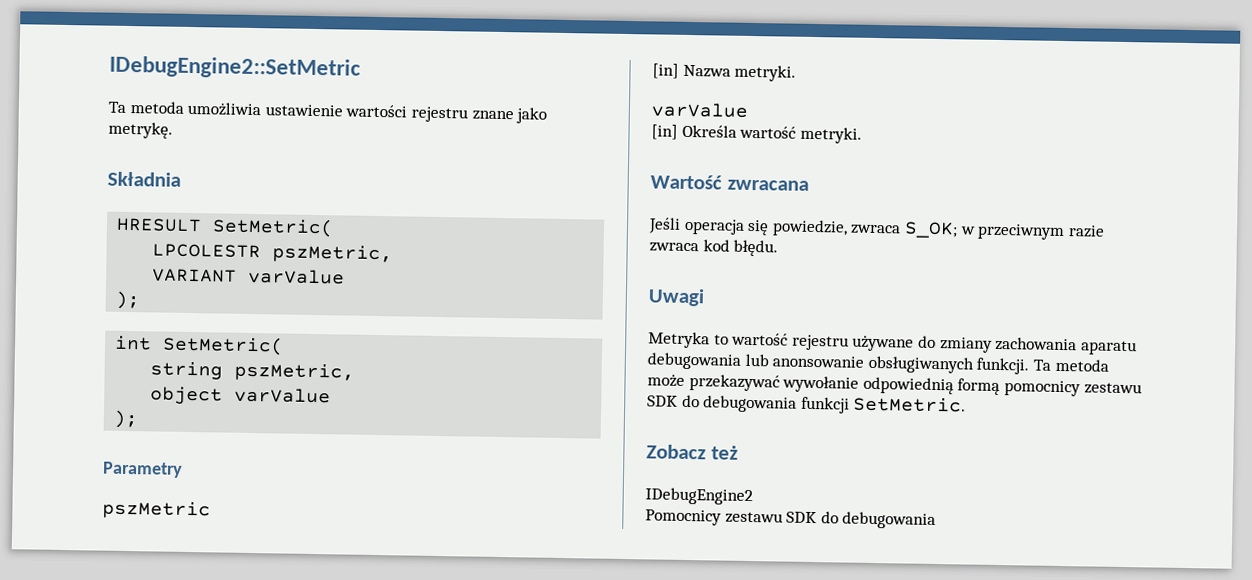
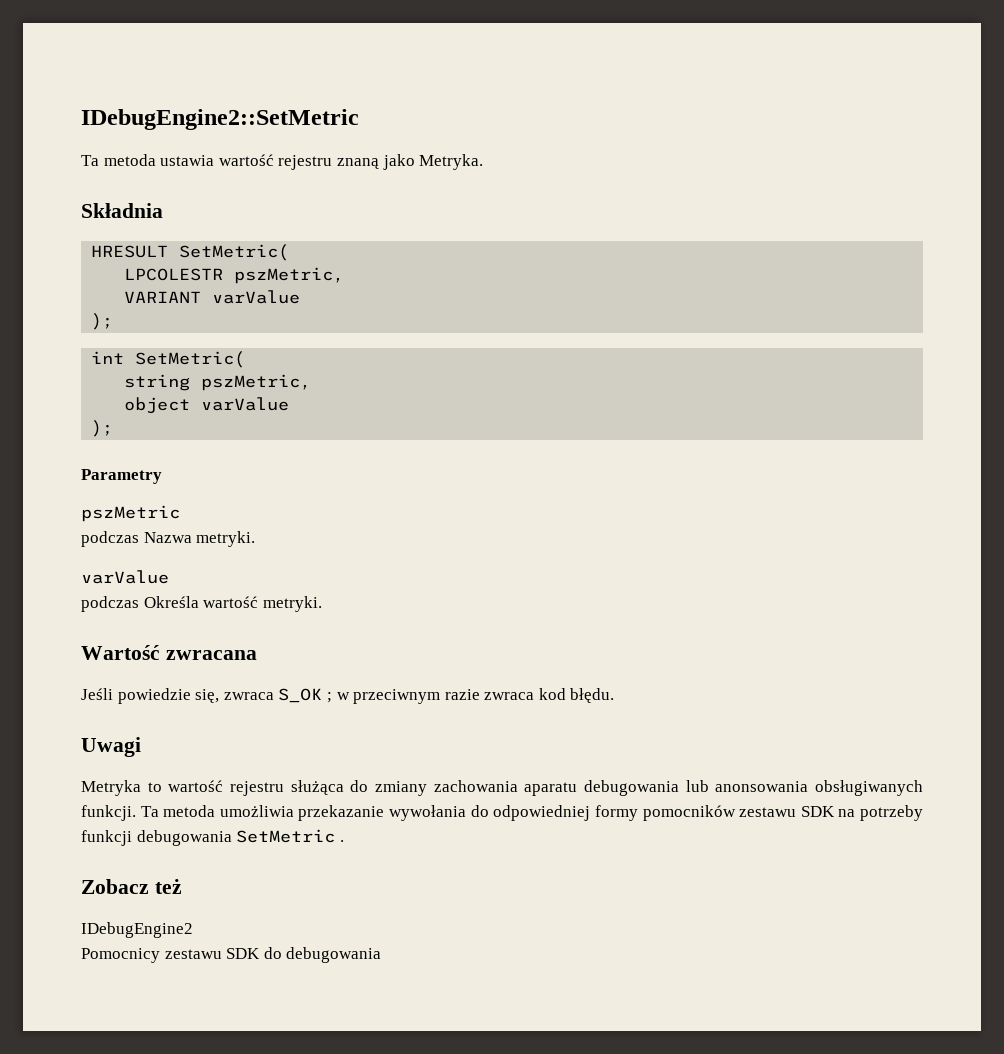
- Ta metoda umożliwia ustawienie wartości rejestru znane jako metrykę.
+ Ta metoda ustawia wartość rejestru znaną jako Metryka.
- [in] Nazwa metryki.
+ podczas Nazwa metryki.
- [in] Określa wartość metryki.
+ podczas Określa wartość metryki.
- Jeśli operacja się powiedzie, zwraca S_OK; w przeciwnym razie zwraca kod błędu.
+ Jeśli powiedzie się, zwraca S_OK ; w przeciwnym razie zwraca kod błędu.
- Metryka to wartość rejestru używane do zmiany zachowania aparatu debugowania lub anonsowanie obsługiwanych funkcji.
+ Metryka to wartość rejestru służąca do zmiany zachowania aparatu debugowania lub anonsowania obsługiwanych funkcji.
- Ta metoda może przekazywać wywołanie odpowiednią formą pomocnicy zestawu SDK do debugowania funkcji SetMetric.
+ Ta metoda umożliwia przekazanie wywołania do odpowiedniej formy pomocników zestawu SDK na potrzeby funkcji debugowania SetMetric .

